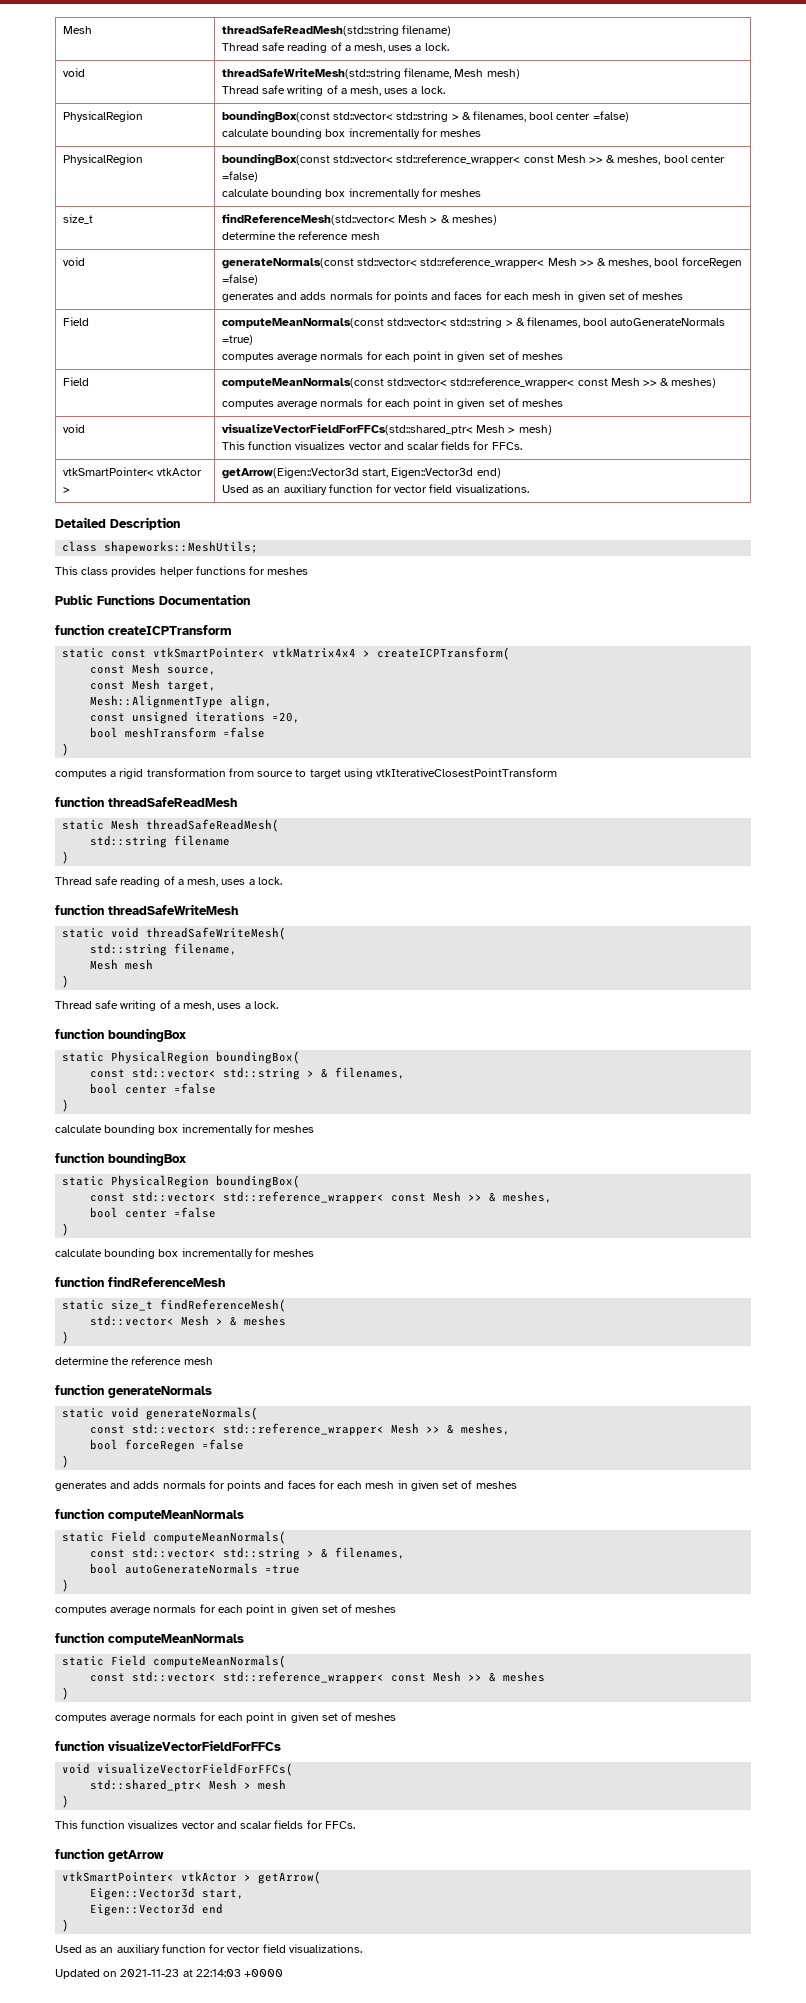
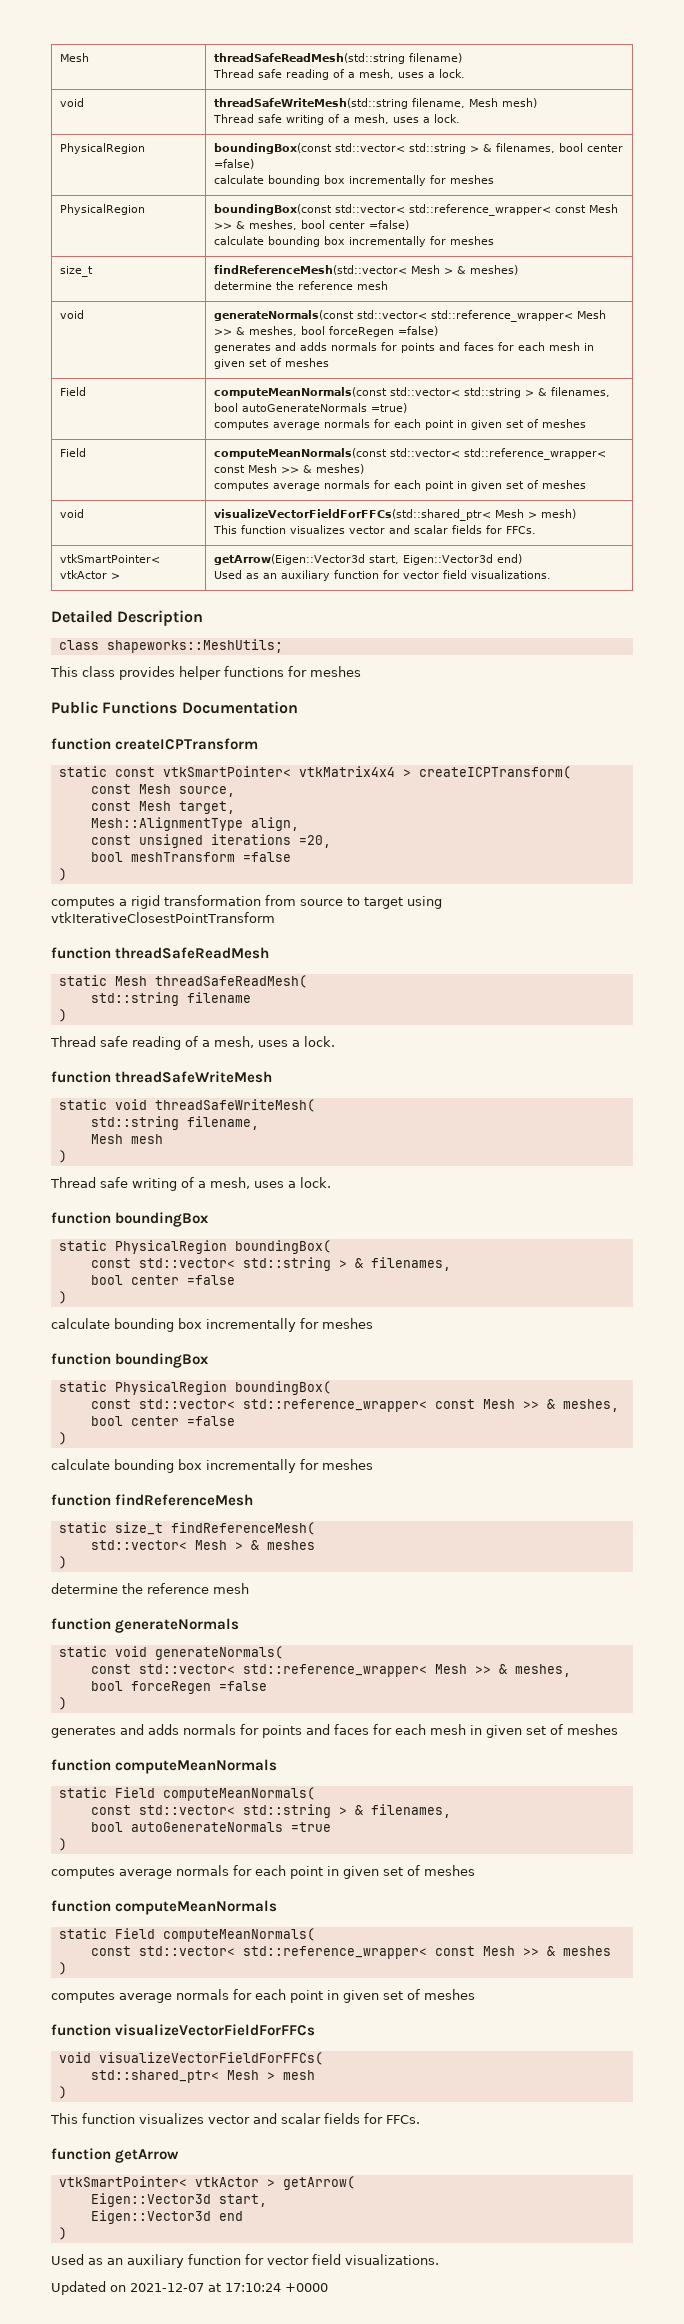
- Updated on 2021-11-23 at 22:14:03 +0000
+ Updated on 2021-12-07 at 17:10:24 +0000

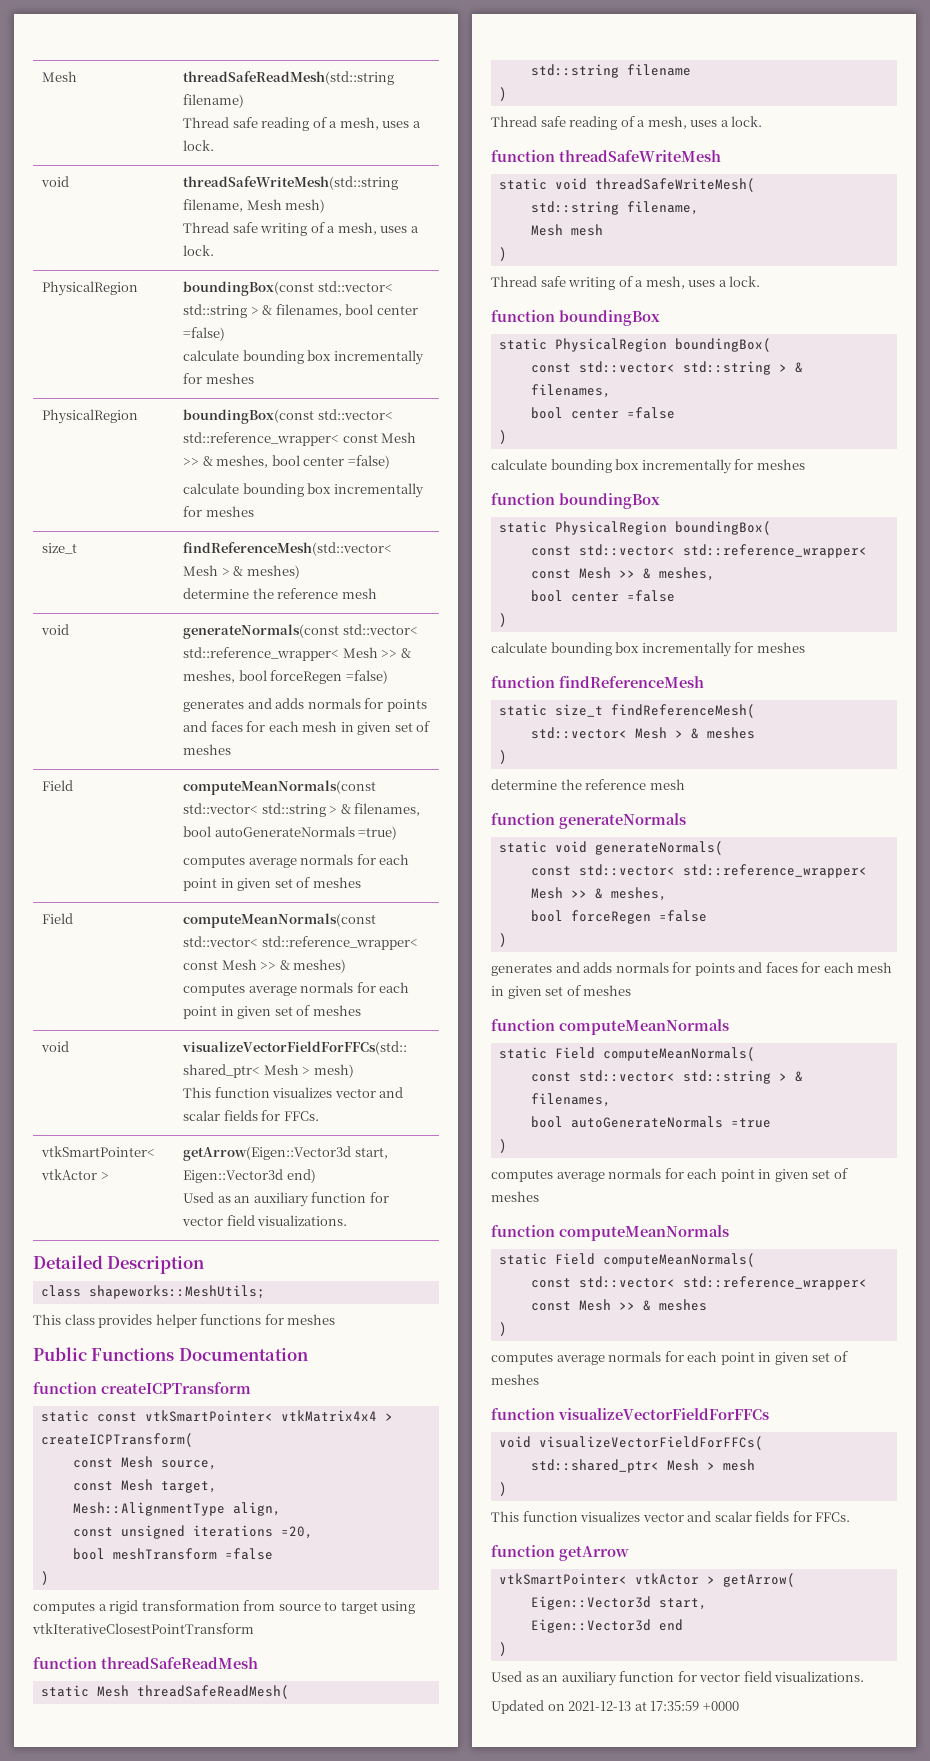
- Updated on 2021-12-07 at 17:10:24 +0000
+ Updated on 2021-12-13 at 17:35:59 +0000

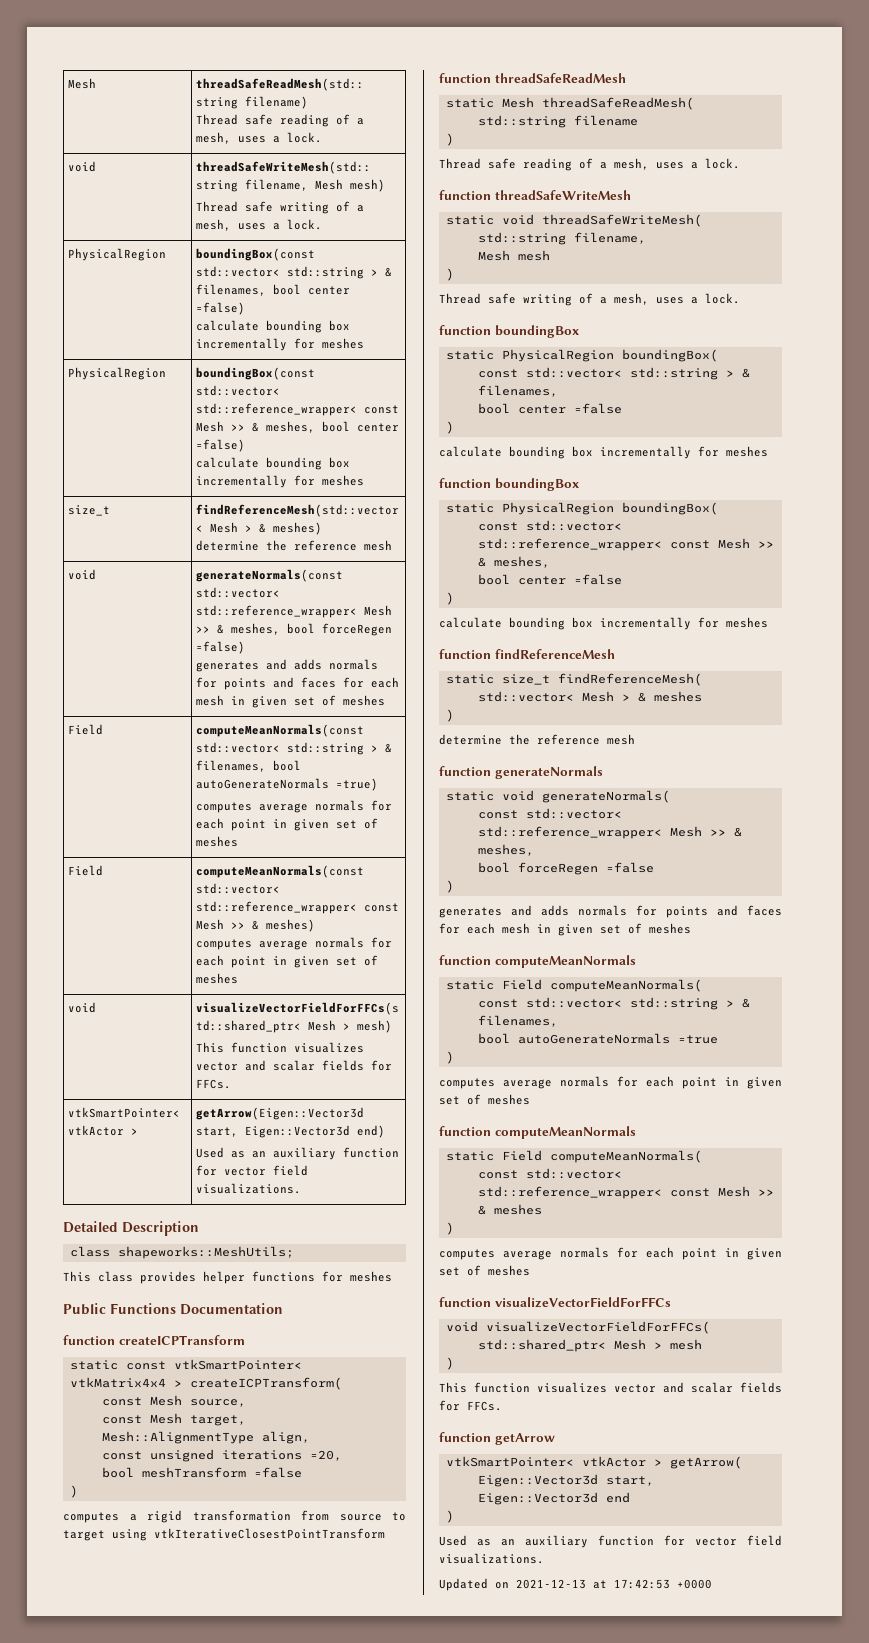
- Updated on 2021-12-13 at 17:35:59 +0000
+ Updated on 2021-12-13 at 17:42:53 +0000

